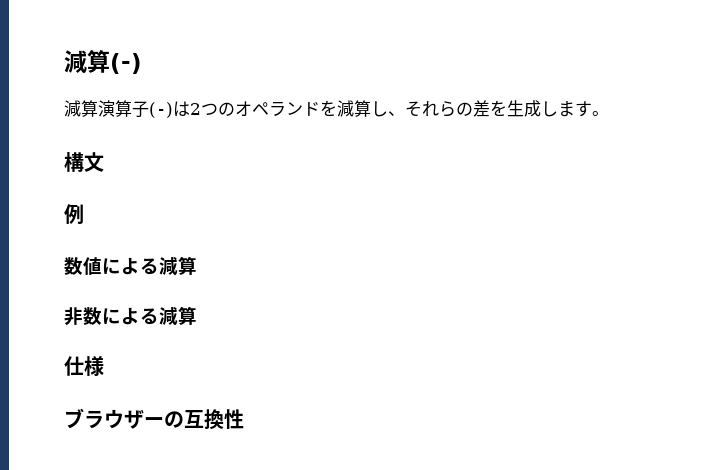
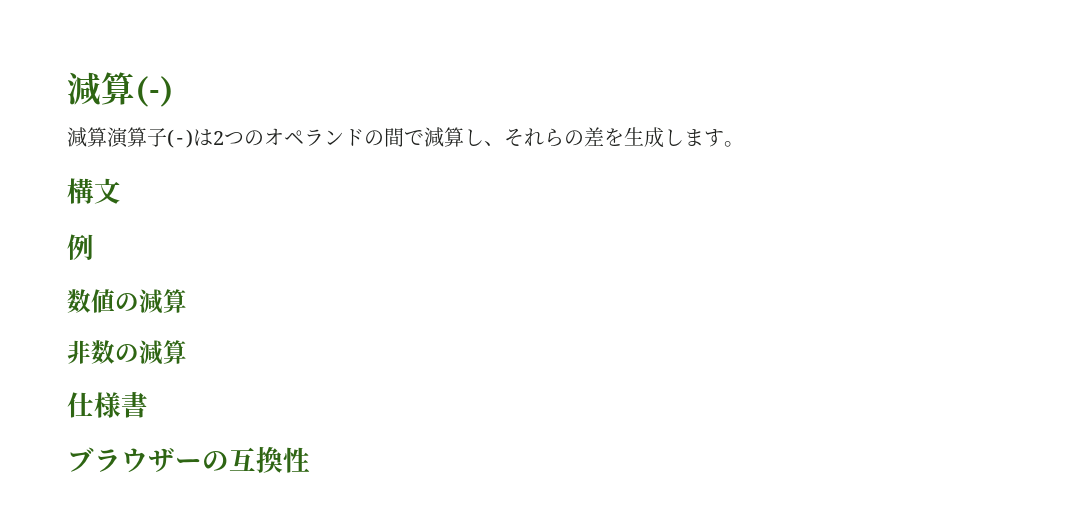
- 減算演算子(-)は2つのオペランドを減算し、それらの差を生成します。
+ 減算演算子(-)は2つのオペランドの間で減算し、それらの差を生成します。
- 数値による減算
+ 数値の減算
- 非数による減算
+ 非数の減算
- 仕様
+ 仕様書

